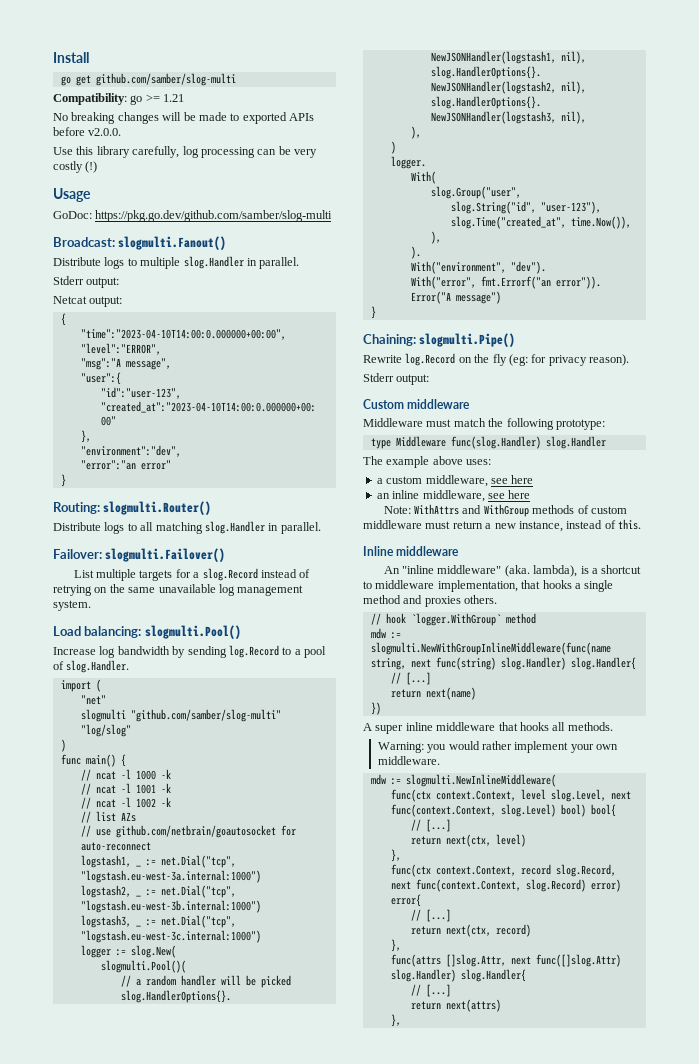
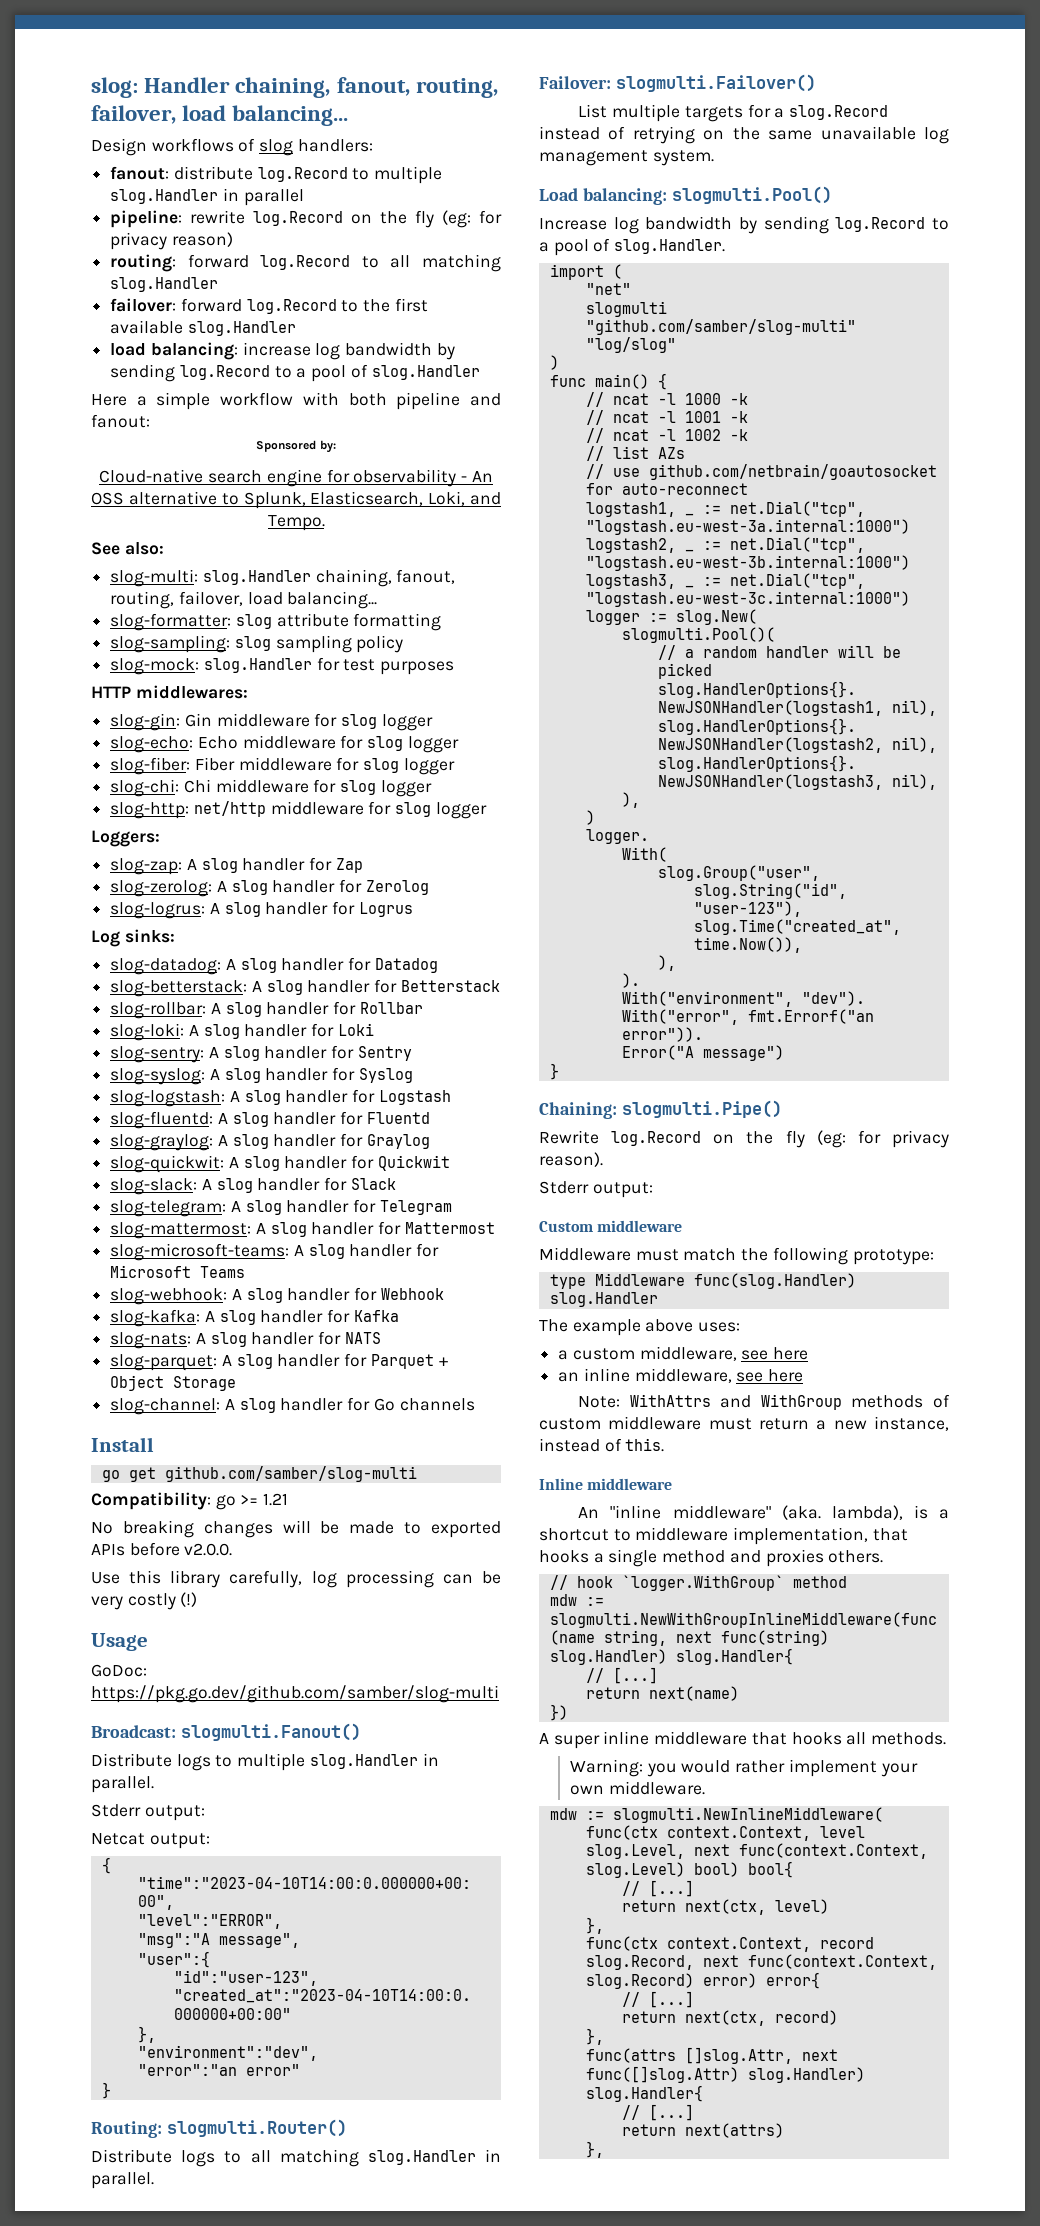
+ slog: Handler chaining, fanout, routing, failover, load balancing...
+ Design workflows of slog handlers:
+ fanout: distribute log.Record to multiple slog.Handler in parallel
+ pipeline: rewrite log.Record on the fly (eg: for privacy reason)
+ routing: forward log.Record to all matching slog.Handler
+ failover: forward log.Record to the first available slog.Handler
+ load balancing: increase log bandwidth by sending log.Record to a pool of slog.Handler
+ Here a simple workflow with both pipeline and fanout:
+ Sponsored by:
+ Cloud-native search engine for observability - An OSS alternative to Splunk, Elasticsearch, Loki, and Tempo.
+ See also:
+ slog-multi: slog.Handler chaining, fanout, routing, failover, load balancing...
+ slog-formatter: slog attribute formatting
+ slog-sampling: slog sampling policy
+ slog-mock: slog.Handler for test purposes
+ HTTP middlewares:
+ slog-gin: Gin middleware for slog logger
+ slog-echo: Echo middleware for slog logger
+ slog-fiber: Fiber middleware for slog logger
+ slog-chi: Chi middleware for slog logger
+ slog-http: net/http middleware for slog logger
+ Loggers:
+ slog-zap: A slog handler for Zap
+ slog-zerolog: A slog handler for Zerolog
+ slog-logrus: A slog handler for Logrus
+ Log sinks:
+ slog-datadog: A slog handler for Datadog
+ slog-betterstack: A slog handler for Betterstack
+ slog-rollbar: A slog handler for Rollbar
+ slog-loki: A slog handler for Loki
+ slog-sentry: A slog handler for Sentry
+ slog-syslog: A slog handler for Syslog
+ slog-logstash: A slog handler for Logstash
+ slog-fluentd: A slog handler for Fluentd
+ slog-graylog: A slog handler for Graylog
+ slog-quickwit: A slog handler for Quickwit
+ slog-slack: A slog handler for Slack
+ slog-telegram: A slog handler for Telegram
+ slog-mattermost: A slog handler for Mattermost
+ slog-microsoft-teams: A slog handler for Microsoft Teams
+ slog-webhook: A slog handler for Webhook
+ slog-kafka: A slog handler for Kafka
+ slog-nats: A slog handler for NATS
+ slog-parquet: A slog handler for Parquet + Object Storage
+ slog-channel: A slog handler for Go channels

